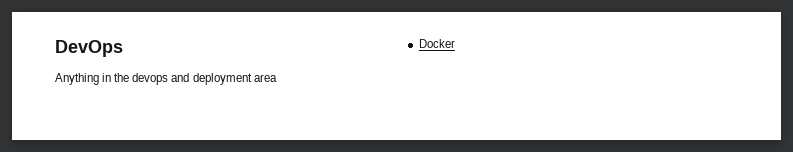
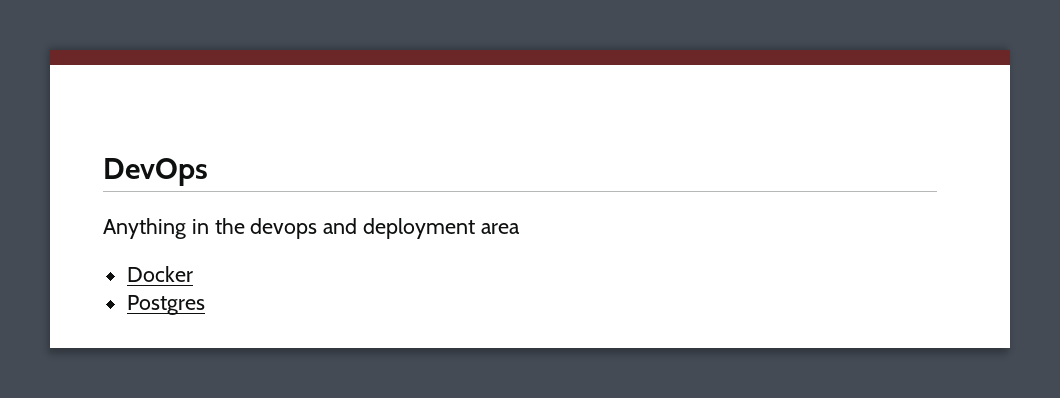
+ Postgres

